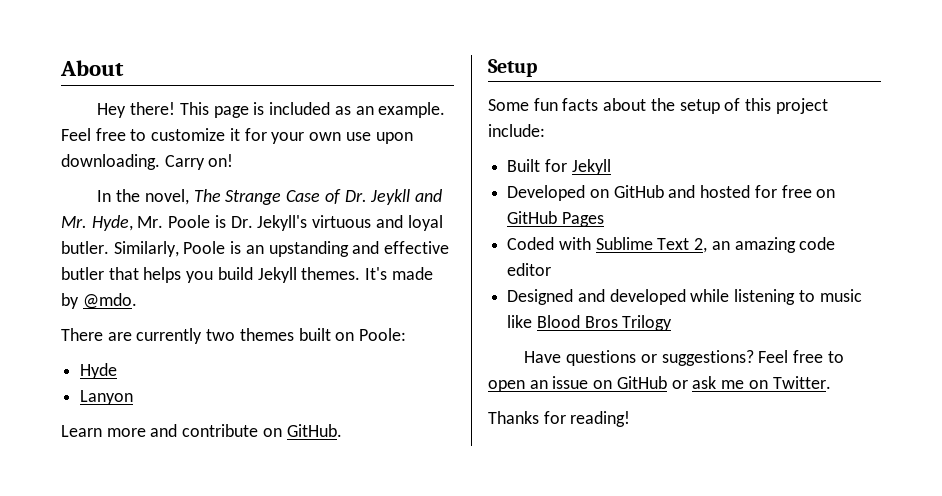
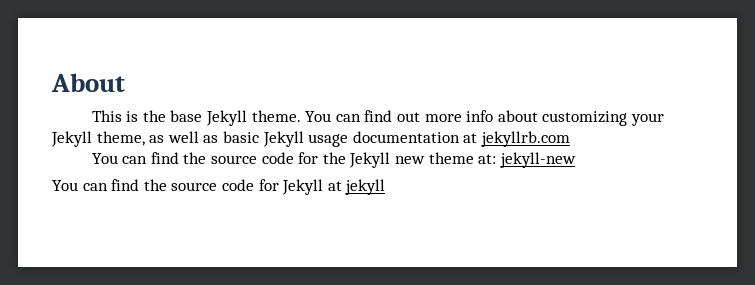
- Hey there! This page is included as an example. Feel free to customize it for your own use upon downloading. Carry on!
- In the novel, The Strange Case of Dr. Jeykll and Mr. Hyde, Mr. Poole is Dr. Jekyll's virtuous and loyal butler. Similarly, Poole is an upstanding and effective butler that helps you build Jekyll themes. It's made by @mdo.
- There are currently two themes built on Poole:
- Hyde
- Lanyon
- Learn more and contribute on GitHub.
- Setup
- Some fun facts about the setup of this project include:
- Built for Jekyll
- Developed on GitHub and hosted for free on GitHub Pages
- Coded with Sublime Text 2, an amazing code editor
- Designed and developed while listening to music like Blood Bros Trilogy
- Have questions or suggestions? Feel free to open an issue on GitHub or ask me on Twitter.
- Thanks for reading!
+ This is the base Jekyll theme. You can find out more info about customizing your Jekyll theme, as well as basic Jekyll usage documentation at jekyllrb.com
+ You can find the source code for the Jekyll new theme at: jekyll-new
+ You can find the source code for Jekyll at jekyll

